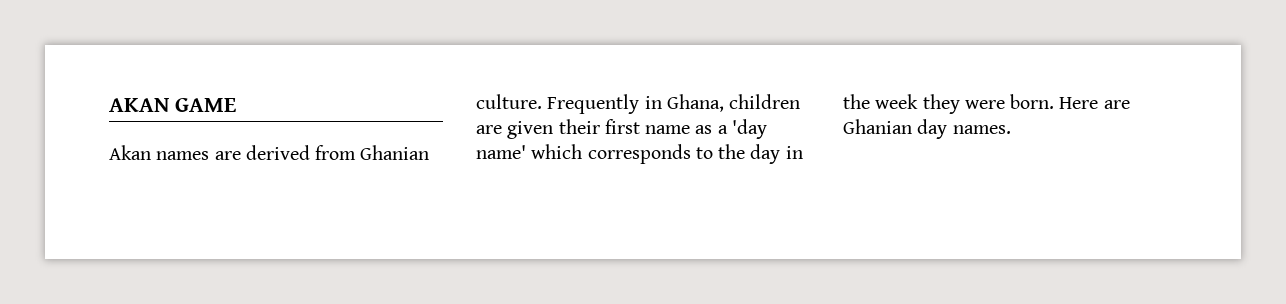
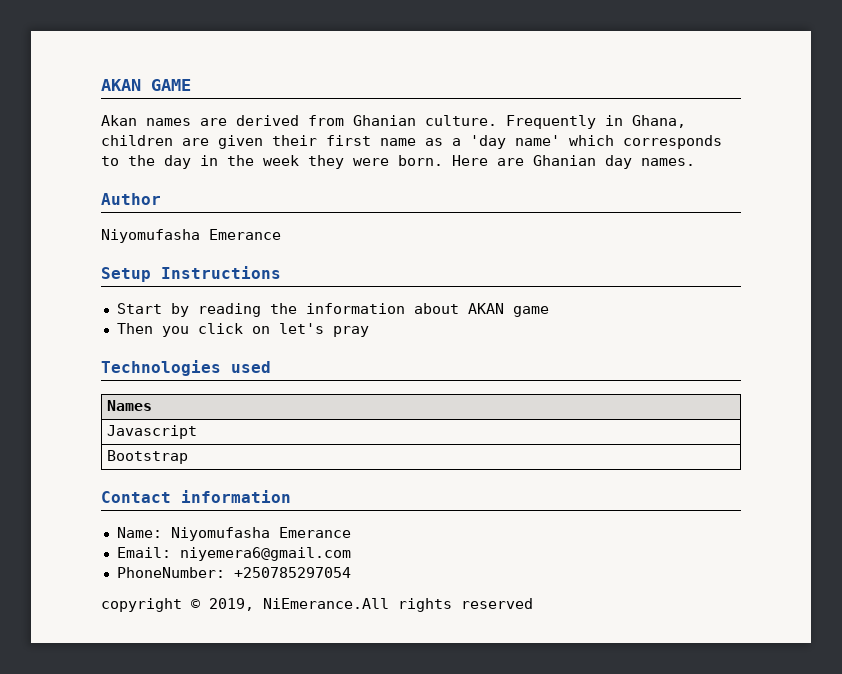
+ Author
+ Niyomufasha Emerance
+ Setup Instructions
+ Start by reading the information about AKAN game
+ Then you click on let's pray
+ Technologies used
+ Names
+ Javascript
+ Bootstrap
+ Contact information
+ Name: Niyomufasha Emerance
+ Email: niyemera6@gmail.com
+ PhoneNumber: +250785297054
+ copyright © 2019, NiEmerance.All rights reserved

